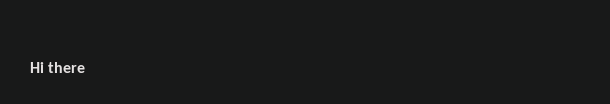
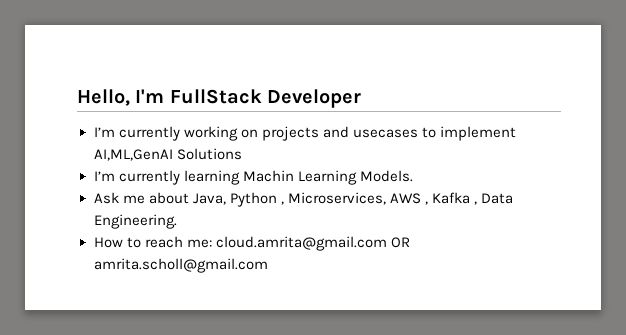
- Hi there
+ Hello, I'm FullStack Developer
+ I’m currently working on projects and usecases to implement AI,ML,GenAI Solutions
+ I’m currently learning Machin Learning Models.
+ Ask me about Java, Python , Microservices, AWS , Kafka , Data Engineering.
+ How to reach me: cloud.amrita@gmail.com OR amrita.scholl@gmail.com

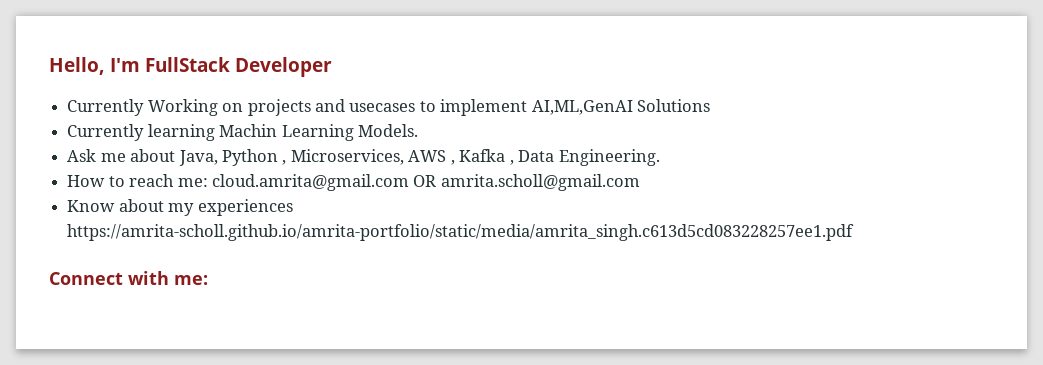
- I’m currently working on projects and usecases to implement AI,ML,GenAI Solutions
+ Currently Working on projects and usecases to implement AI,ML,GenAI Solutions
- I’m currently learning Machin Learning Models.
+ Currently learning Machin Learning Models.
+ Know about my experiences https://amrita-scholl.github.io/amrita-portfolio/static/media/amrita_singh.c613d5cd083228257ee1.pdf
+ Connect with me:

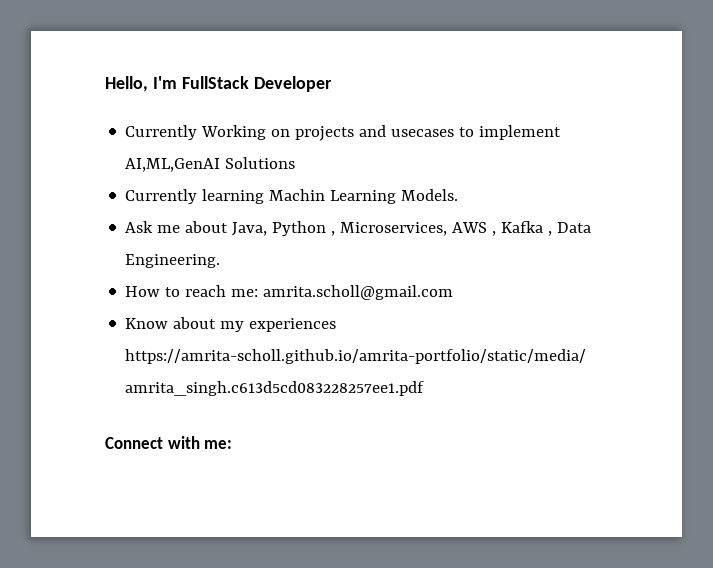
- How to reach me: cloud.amrita@gmail.com OR amrita.scholl@gmail.com
+ How to reach me: amrita.scholl@gmail.com

